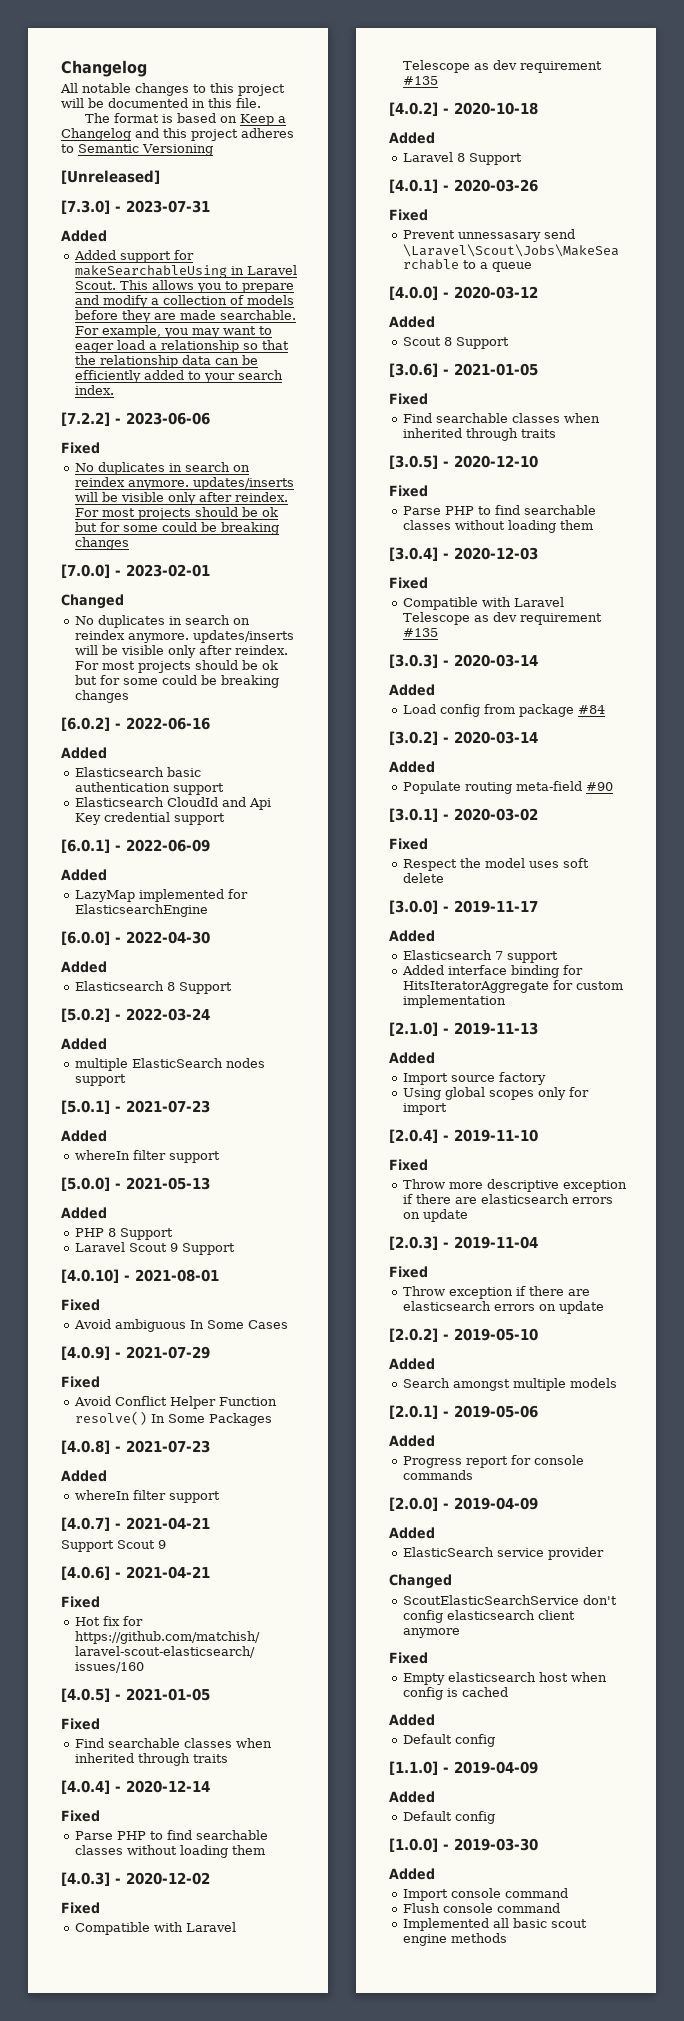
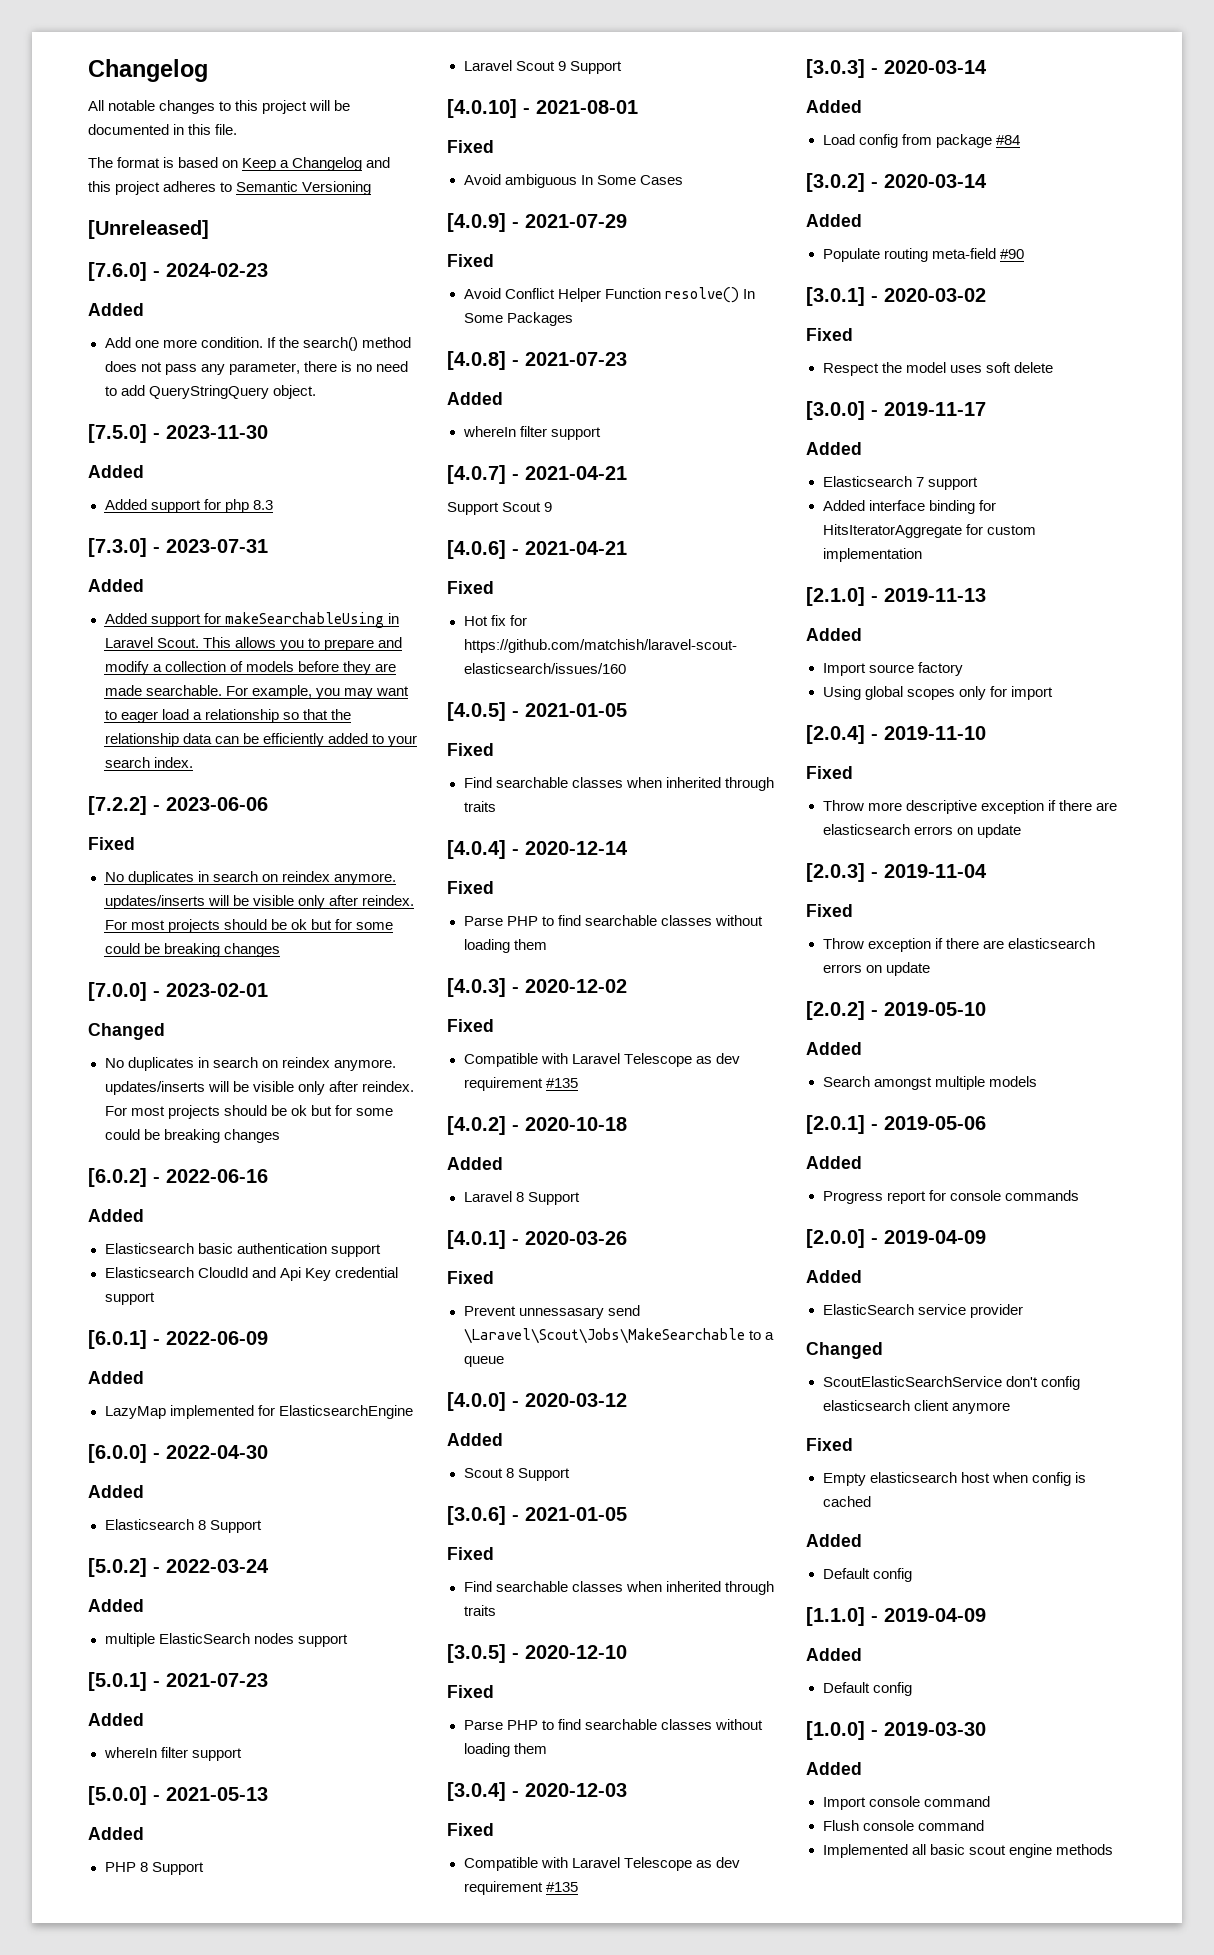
+ [7.6.0] - 2024-02-23
+ Added
+ Add one more condition. If the search() method does not pass any parameter, there is no need to add QueryStringQuery object.
+ [7.5.0] - 2023-11-30
+ Added
+ Added support for php 8.3

